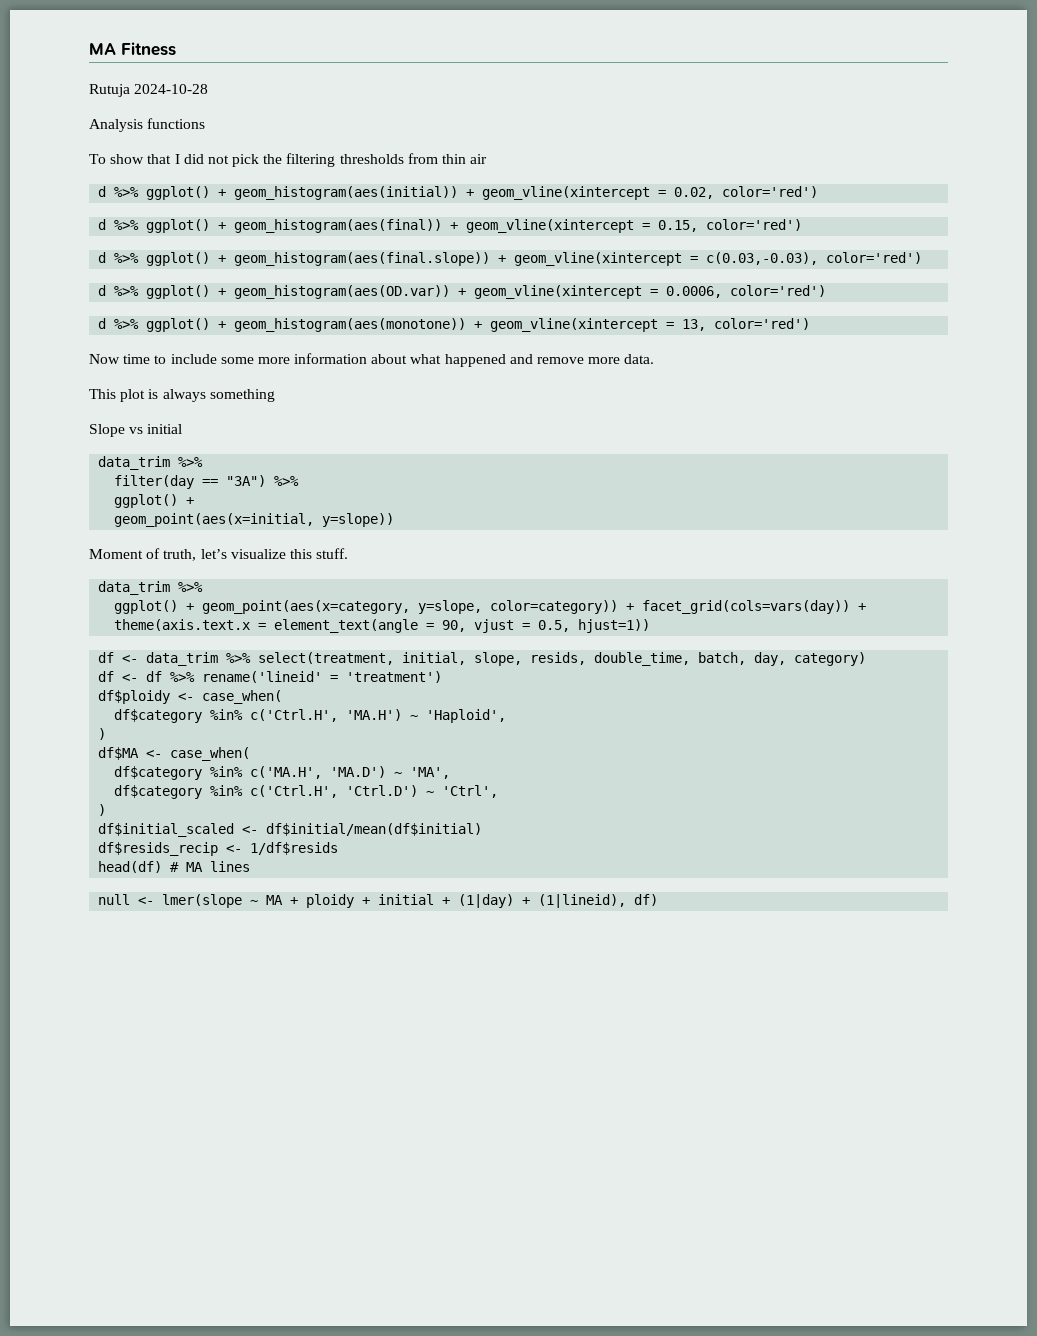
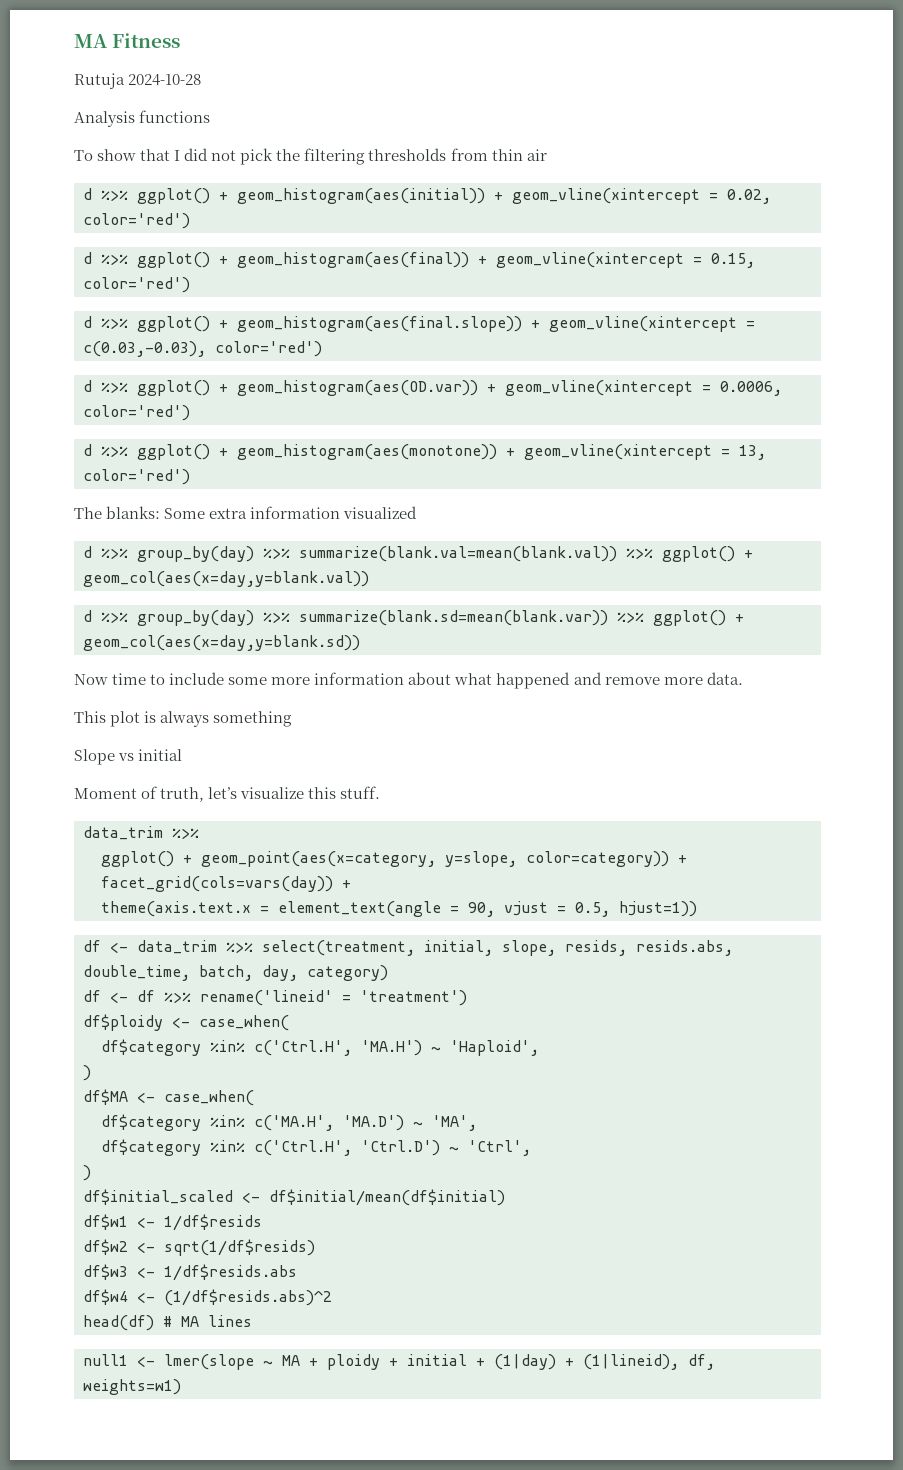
+ The blanks: Some extra information visualized
+ d %>% group_by(day) %>% summarize(blank.val=mean(blank.val)) %>% ggplot() + geom_col(aes(x=day,y=blank.val))
+ d %>% group_by(day) %>% summarize(blank.sd=mean(blank.var)) %>% ggplot() + geom_col(aes(x=day,y=blank.sd))
  Slope vs initial
- data_trim %>%
- filter(day == "3A") %>%
- ggplot() +
- geom_point(aes(x=initial, y=slope))
- df <- data_trim %>% select(treatment, initial, slope, resids, double_time, batch, day, category)
+ df <- data_trim %>% select(treatment, initial, slope, resids, resids.abs, double_time, batch, day, category)
- df$resids_recip <- 1/df$resids
+ df$w1 <- 1/df$resids
+ df$w2 <- sqrt(1/df$resids)
+ df$w3 <- 1/df$resids.abs
+ df$w4 <- (1/df$resids.abs)^2
- null <- lmer(slope ~ MA + ploidy + initial + (1|day) + (1|lineid), df)
+ null1 <- lmer(slope ~ MA + ploidy + initial + (1|day) + (1|lineid), df, weights=w1)

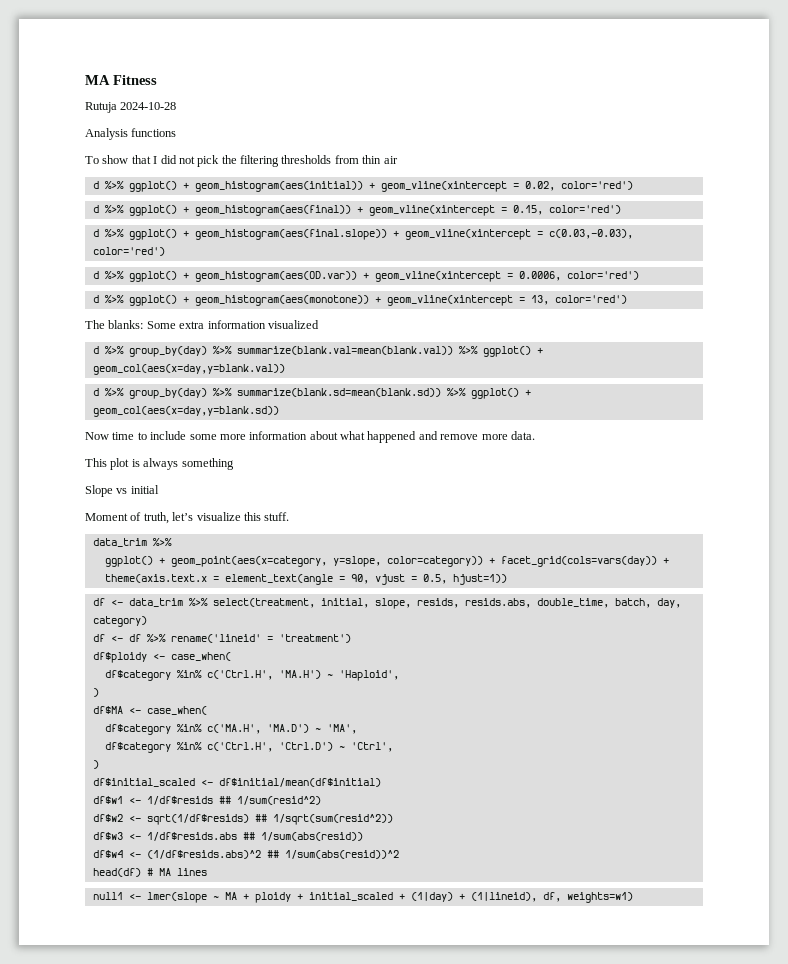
- d %>% group_by(day) %>% summarize(blank.sd=mean(blank.var)) %>% ggplot() + geom_col(aes(x=day,y=blank.sd))
+ d %>% group_by(day) %>% summarize(blank.sd=mean(blank.sd)) %>% ggplot() + geom_col(aes(x=day,y=blank.sd))
- df$w1 <- 1/df$resids
+ df$w1 <- 1/df$resids ## 1/sum(resid^2)
- df$w2 <- sqrt(1/df$resids)
+ df$w2 <- sqrt(1/df$resids) ## 1/sqrt(sum(resid^2))
- df$w3 <- 1/df$resids.abs
+ df$w3 <- 1/df$resids.abs ## 1/sum(abs(resid))
- df$w4 <- (1/df$resids.abs)^2
+ df$w4 <- (1/df$resids.abs)^2 ## 1/sum(abs(resid))^2
- null1 <- lmer(slope ~ MA + ploidy + initial + (1|day) + (1|lineid), df, weights=w1)
+ null1 <- lmer(slope ~ MA + ploidy + initial_scaled + (1|day) + (1|lineid), df, weights=w1)

